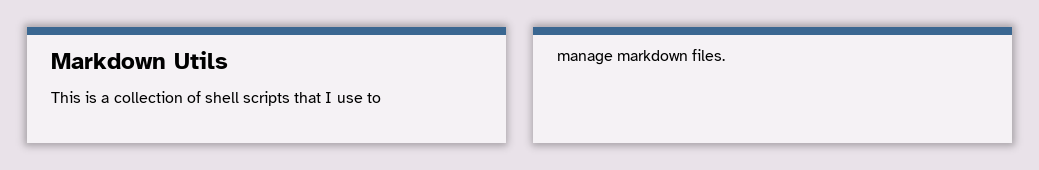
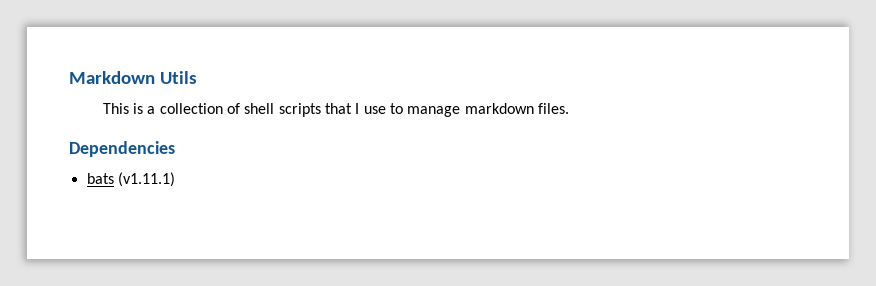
+ Dependencies
+ bats (v1.11.1)

